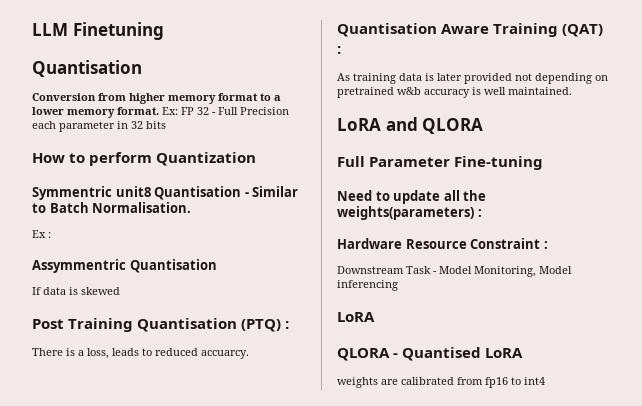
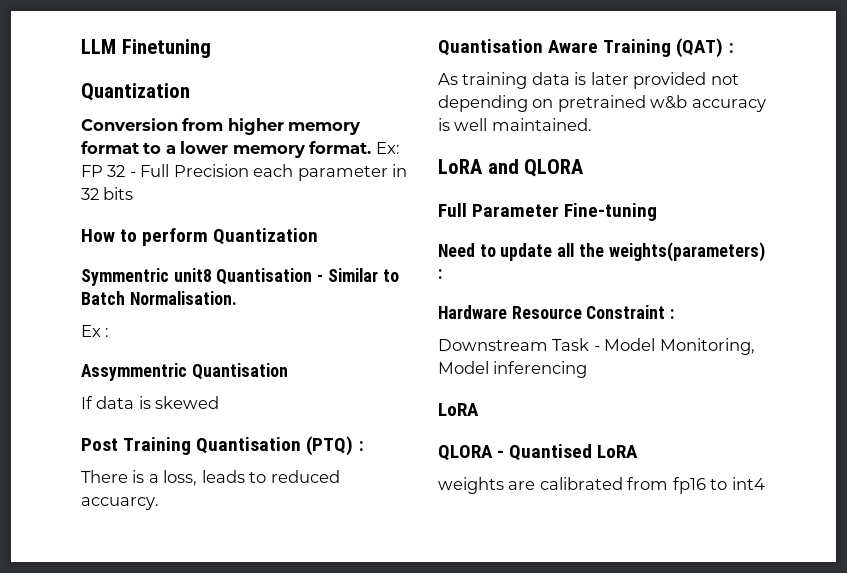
  LLM Finetuning
- Quantisation
+ Quantization

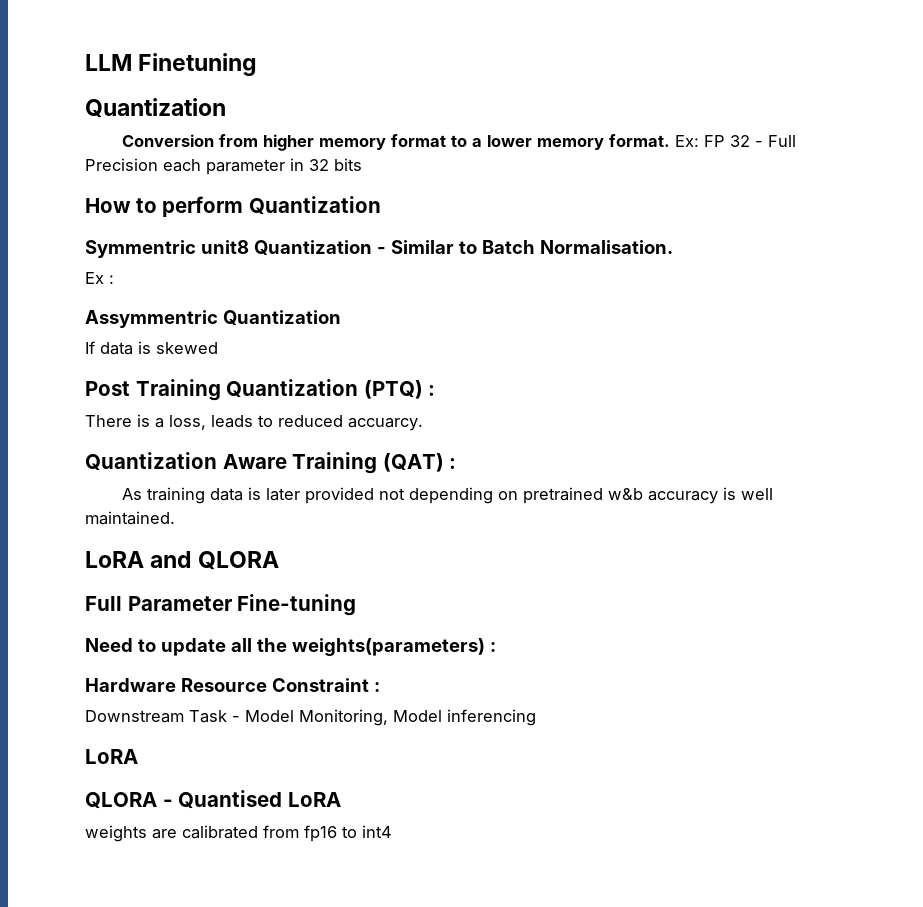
- Symmentric unit8 Quantisation - Similar to Batch Normalisation.
+ Symmentric unit8 Quantization - Similar to Batch Normalisation.
- Assymmentric Quantisation
+ Assymmentric Quantization
- Post Training Quantisation (PTQ) :
+ Post Training Quantization (PTQ) :
- Quantisation Aware Training (QAT) :
+ Quantization Aware Training (QAT) :

